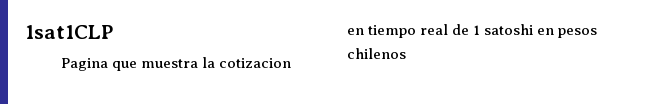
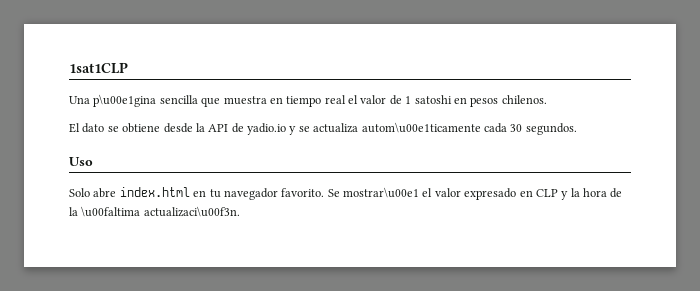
- Pagina que muestra la cotizacion en tiempo real de 1 satoshi en pesos chilenos
+ Una p\u00e1gina sencilla que muestra en tiempo real el valor de 1 satoshi en pesos chilenos.
+ El dato se obtiene desde la API de yadio.io y se actualiza autom\u00e1ticamente cada 30 segundos.
+ Uso
+ Solo abre index.html en tu navegador favorito. Se mostrar\u00e1 el valor expresado en CLP y la hora de la \u00faltima actualizaci\u00f3n.

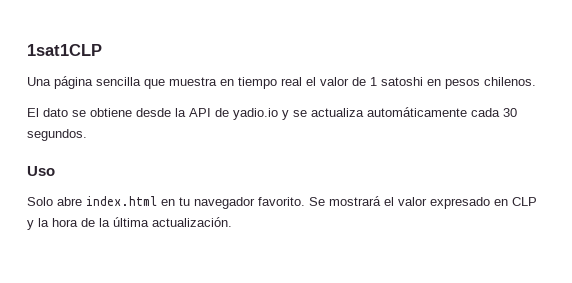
- Una p\u00e1gina sencilla que muestra en tiempo real el valor de 1 satoshi en pesos chilenos.
+ Una página sencilla que muestra en tiempo real el valor de 1 satoshi en pesos chilenos.
- El dato se obtiene desde la API de yadio.io y se actualiza autom\u00e1ticamente cada 30 segundos.
+ El dato se obtiene desde la API de yadio.io y se actualiza automáticamente cada 30 segundos.
- Se mostrar\u00e1 el valor expresado en CLP y la hora de la \u00faltima actualizaci\u00f3n.
+ Se mostrará el valor expresado en CLP y la hora de la última actualización.

